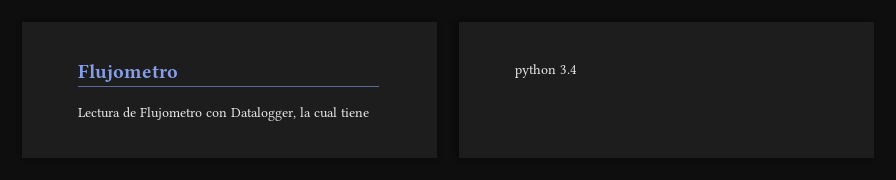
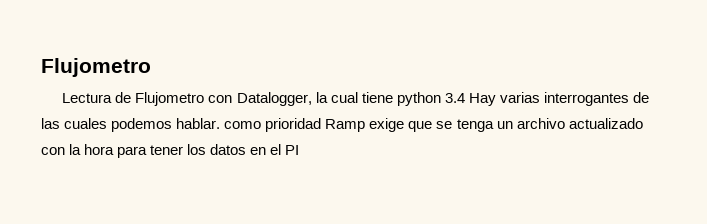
- Lectura de Flujometro con Datalogger, la cual tiene python 3.4
+ Lectura de Flujometro con Datalogger, la cual tiene python 3.4 Hay varias interrogantes de las cuales podemos hablar. como prioridad Ramp exige que se tenga un archivo actualizado con la hora para tener los datos en el PI

